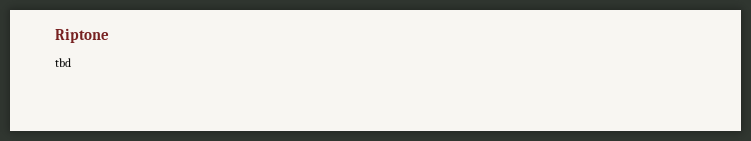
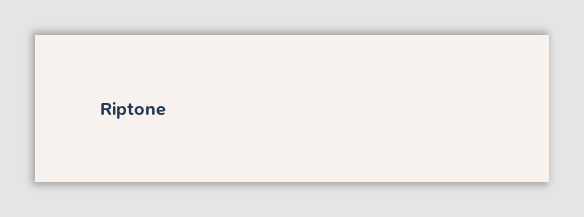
- tbd

